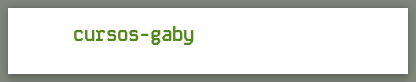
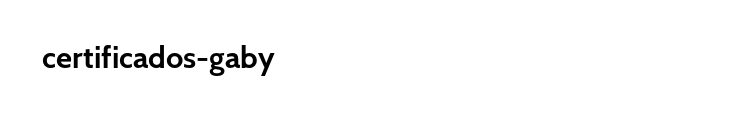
- cursos-gaby
+ certificados-gaby

